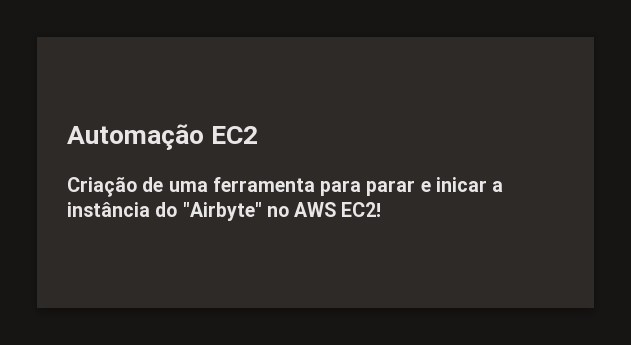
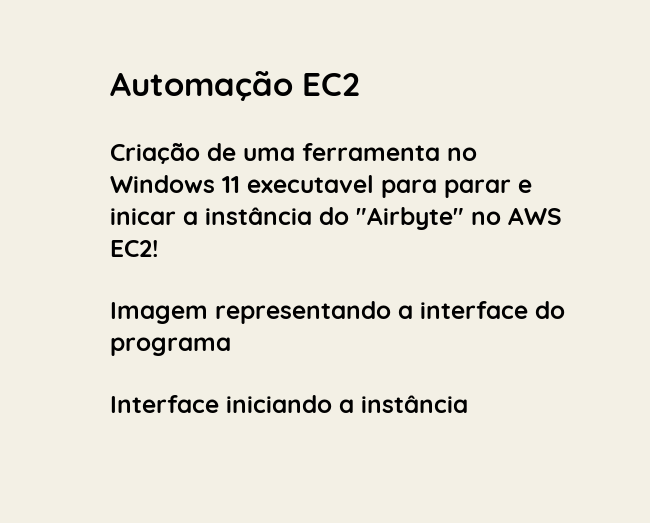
- Criação de uma ferramenta para parar e inicar a instância do "Airbyte" no AWS EC2!
+ Criação de uma ferramenta no Windows 11 executavel para parar e inicar a instância do "Airbyte" no AWS EC2!
+ Imagem representando a interface do programa
+ Interface iniciando a instância

